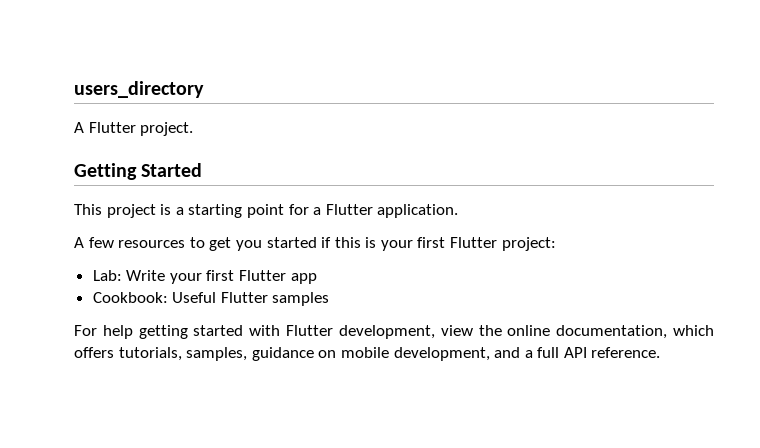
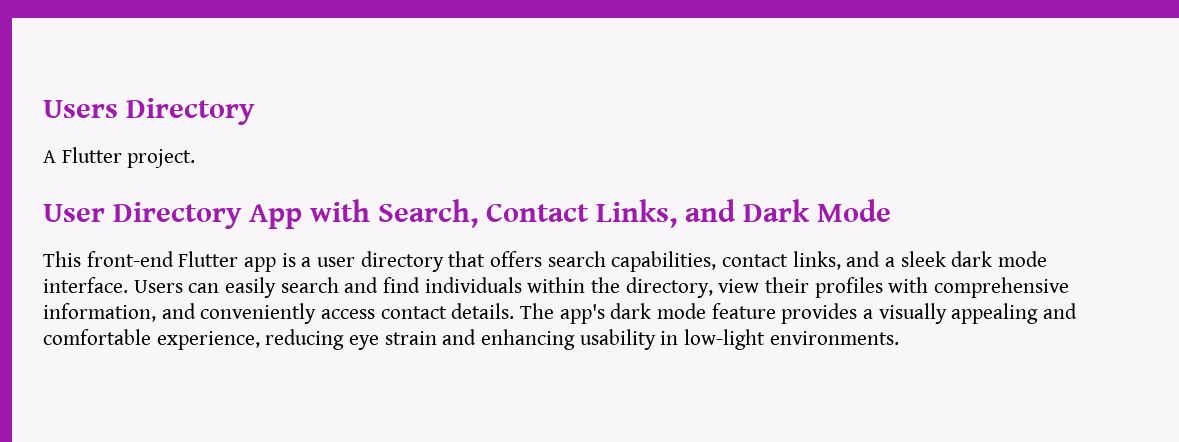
- users_directory
+ Users Directory
- Getting Started
- This project is a starting point for a Flutter application.
- A few resources to get you started if this is your first Flutter project:
- Lab: Write your first Flutter app
- Cookbook: Useful Flutter samples
- For help getting started with Flutter development, view the online documentation, which offers tutorials, samples, guidance on mobile development, and a full API reference.
+ User Directory App with Search, Contact Links, and Dark Mode
+ This front-end Flutter app is a user directory that offers search capabilities, contact links, and a sleek dark mode interface. Users can easily search and find individuals within the directory, view their profiles with comprehensive information, and conveniently access contact details. The app's dark mode feature provides a visually appealing and comfortable experience, reducing eye strain and enhancing usability in low-light environments.

